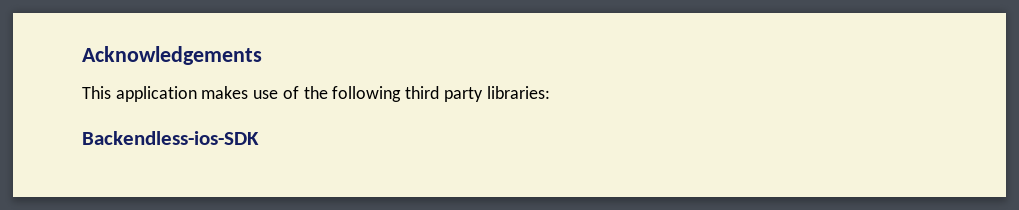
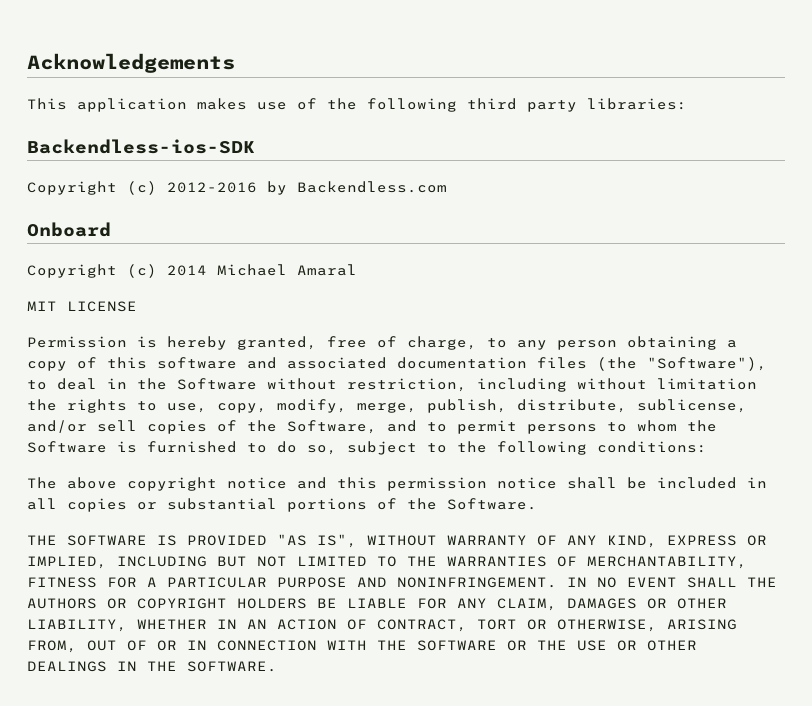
+ Copyright (c) 2012-2016 by Backendless.com
+ Onboard
+ Copyright (c) 2014 Michael Amaral
+ MIT LICENSE
+ Permission is hereby granted, free of charge, to any person obtaining a copy of this software and associated documentation files (the "Software"), to deal in the Software without restriction, including without limitation the rights to use, copy, modify, merge, publish, distribute, sublicense, and/or sell copies of the Software, and to permit persons to whom the Software is furnished to do so, subject to the following conditions:
+ The above copyright notice and this permission notice shall be included in all copies or substantial portions of the Software.
+ THE SOFTWARE IS PROVIDED "AS IS", WITHOUT WARRANTY OF ANY KIND, EXPRESS OR IMPLIED, INCLUDING BUT NOT LIMITED TO THE WARRANTIES OF MERCHANTABILITY, FITNESS FOR A PARTICULAR PURPOSE AND NONINFRINGEMENT. IN NO EVENT SHALL THE AUTHORS OR COPYRIGHT HOLDERS BE LIABLE FOR ANY CLAIM, DAMAGES OR OTHER LIABILITY, WHETHER IN AN ACTION OF CONTRACT, TORT OR OTHERWISE, ARISING FROM, OUT OF OR IN CONNECTION WITH THE SOFTWARE OR THE USE OR OTHER DEALINGS IN THE SOFTWARE.

